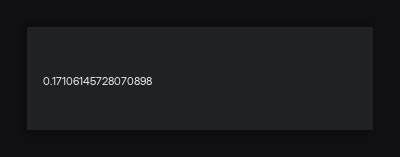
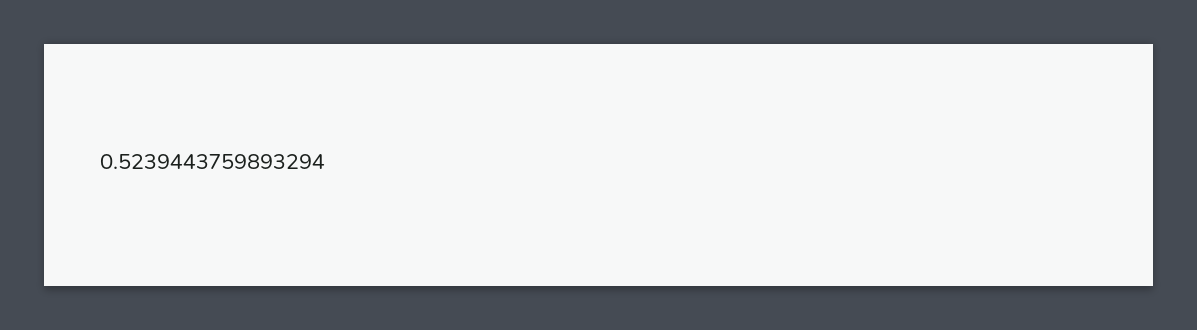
- 0.17106145728070898
+ 0.5239443759893294

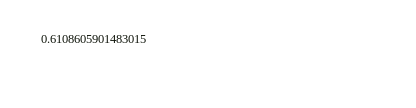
- 0.5239443759893294
+ 0.6108605901483015

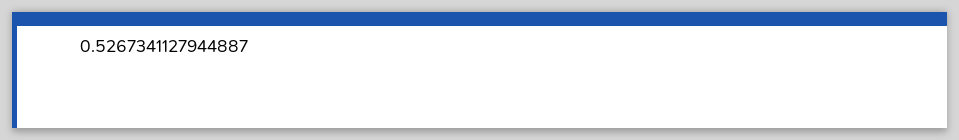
- 0.6108605901483015
+ 0.5267341127944887

